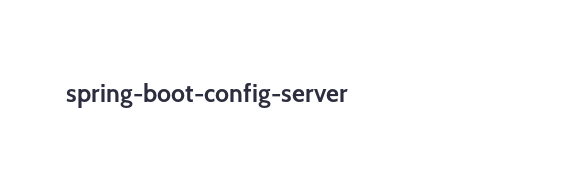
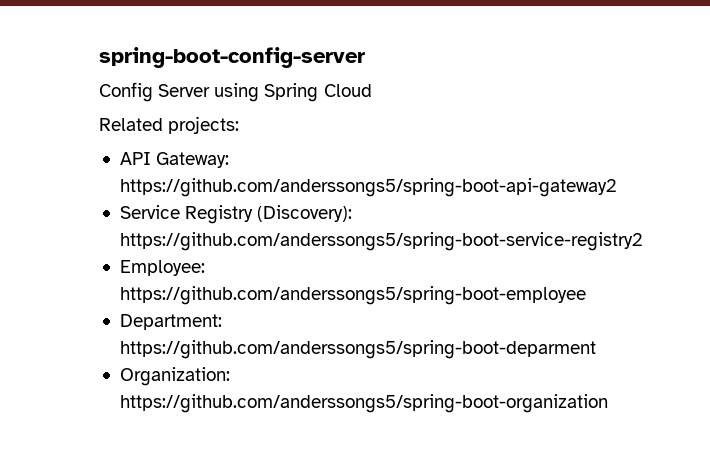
+ Config Server using Spring Cloud
+ Related projects:
+ API Gateway: https://github.com/anderssongs5/spring-boot-api-gateway2
+ Service Registry (Discovery): https://github.com/anderssongs5/spring-boot-service-registry2
+ Employee: https://github.com/anderssongs5/spring-boot-employee
+ Department: https://github.com/anderssongs5/spring-boot-deparment
+ Organization: https://github.com/anderssongs5/spring-boot-organization

